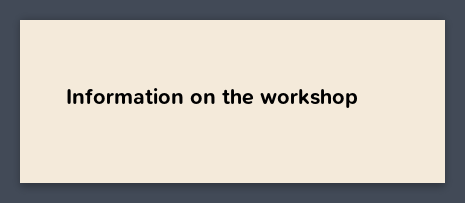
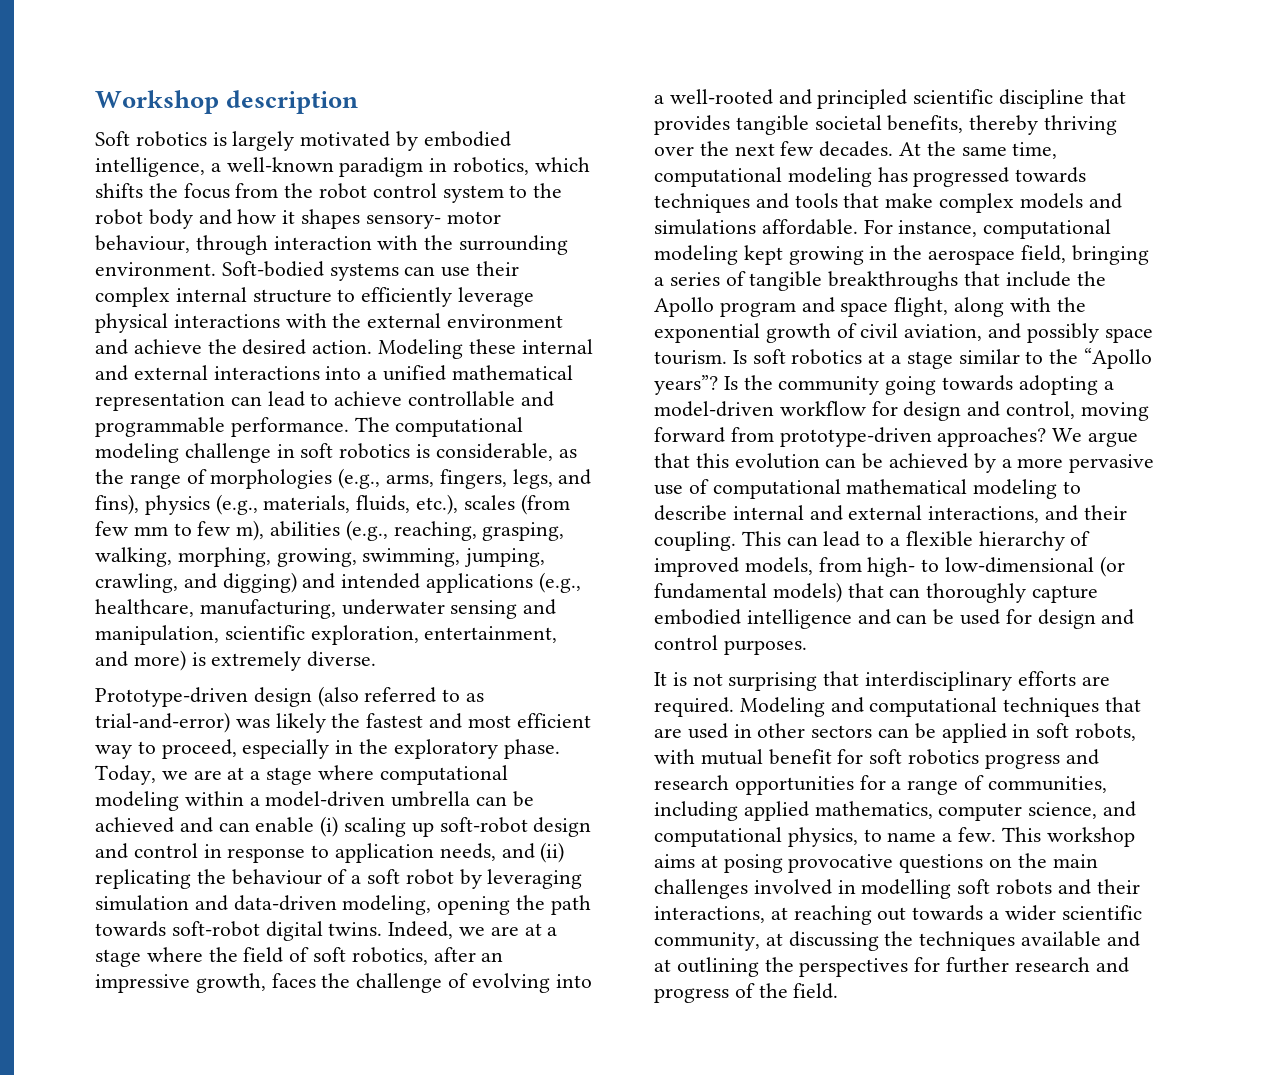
- Information on the workshop
+ Workshop description
+ Soft robotics is largely motivated by embodied intelligence, a well-known paradigm in robotics, which shifts the focus from the robot control system to the robot body and how it shapes sensory- motor behaviour, through interaction with the surrounding environment. Soft-bodied systems can use their complex internal structure to efficiently leverage physical interactions with the external environment and achieve the desired action. Modeling these internal and external interactions into a unified mathematical representation can lead to achieve controllable and programmable performance. The computational modeling challenge in soft robotics is considerable, as the range of morphologies (e.g., arms, fingers, legs, and fins), physics (e.g., materials, fluids, etc.), scales (from few mm to few m), abilities (e.g., reaching, grasping, walking, morphing, growing, swimming, jumping, crawling, and digging) and intended applications (e.g., healthcare, manufacturing, underwater sensing and manipulation, scientific exploration, entertainment, and more) is extremely diverse.
+ Prototype-driven design (also referred to as trial-and-error) was likely the fastest and most efficient way to proceed, especially in the exploratory phase. Today, we are at a stage where computational modeling within a model-driven umbrella can be achieved and can enable (i) scaling up soft-robot design and control in response to application needs, and (ii) replicating the behaviour of a soft robot by leveraging simulation and data-driven modeling, opening the path towards soft-robot digital twins. Indeed, we are at a stage where the field of soft robotics, after an impressive growth, faces the challenge of evolving into a well-rooted and principled scientific discipline that provides tangible societal benefits, thereby thriving over the next few decades. At the same time, computational modeling has progressed towards techniques and tools that make complex models and simulations affordable. For instance, computational modeling kept growing in the aerospace field, bringing a series of tangible breakthroughs that include the Apollo program and space flight, along with the exponential growth of civil aviation, and possibly space tourism. Is soft robotics at a stage similar to the “Apollo years”? Is the community going towards adopting a model-driven workflow for design and control, moving forward from prototype-driven approaches? We argue that this evolution can be achieved by a more pervasive use of computational mathematical modeling to describe internal and external interactions, and their coupling. This can lead to a flexible hierarchy of improved models, from high- to low-dimensional (or fundamental models) that can thoroughly capture embodied intelligence and can be used for design and control purposes.
+ It is not surprising that interdisciplinary efforts are required. Modeling and computational techniques that are used in other sectors can be applied in soft robots, with mutual benefit for soft robotics progress and research opportunities for a range of communities, including applied mathematics, computer science, and computational physics, to name a few. This workshop aims at posing provocative questions on the main challenges involved in modelling soft robots and their interactions, at reaching out towards a wider scientific community, at discussing the techniques available and at outlining the perspectives for further research and progress of the field.

